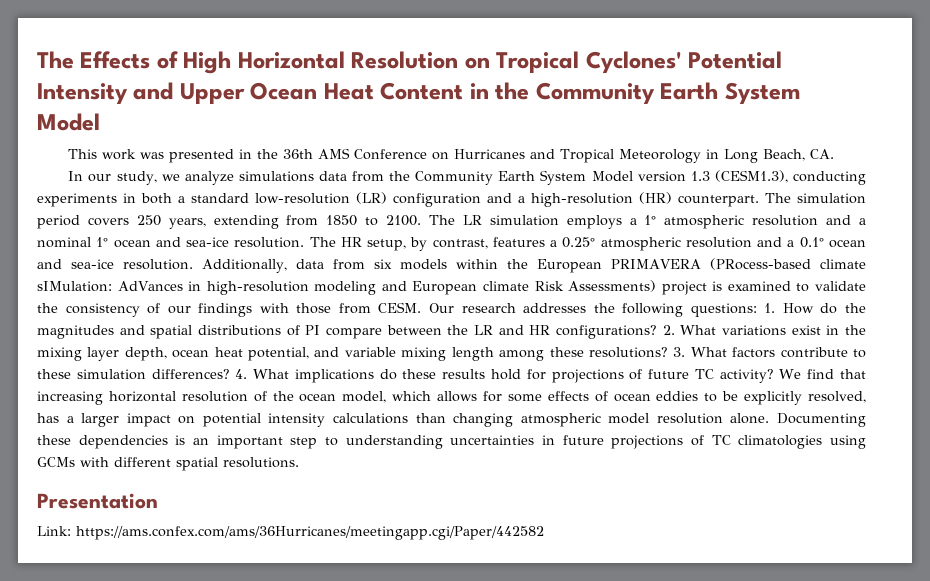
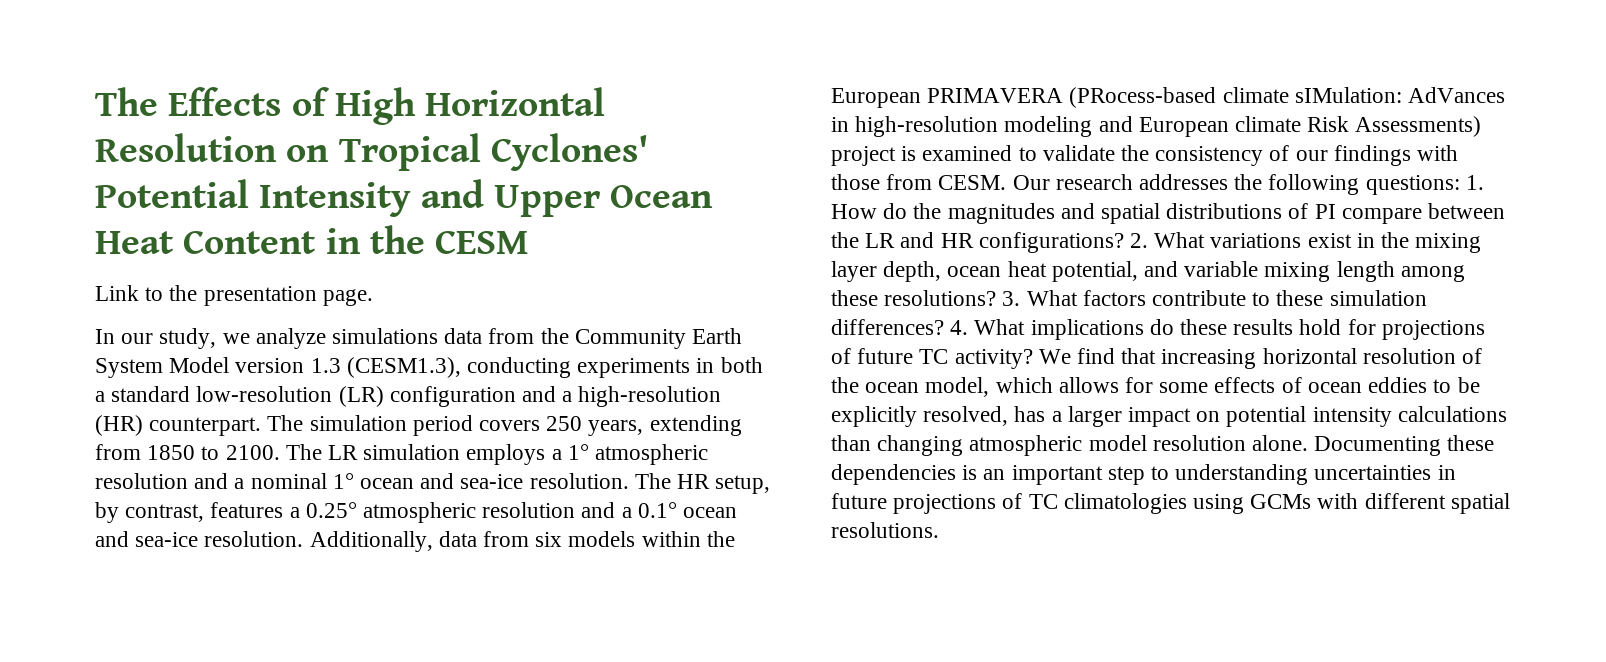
- The Effects of High Horizontal Resolution on Tropical Cyclones' Potential Intensity and Upper Ocean Heat Content in the Community Earth System Model
- This work was presented in the 36th AMS Conference on Hurricanes and Tropical Meteorology in Long Beach, CA.
+ The Effects of High Horizontal Resolution on Tropical Cyclones' Potential Intensity and Upper Ocean Heat Content in the CESM
+ Link to the presentation page.
- Presentation
- Link: https://ams.confex.com/ams/36Hurricanes/meetingapp.cgi/Paper/442582

